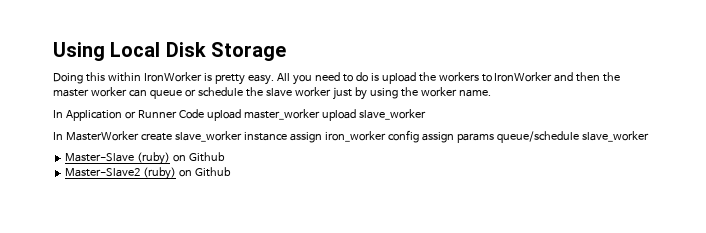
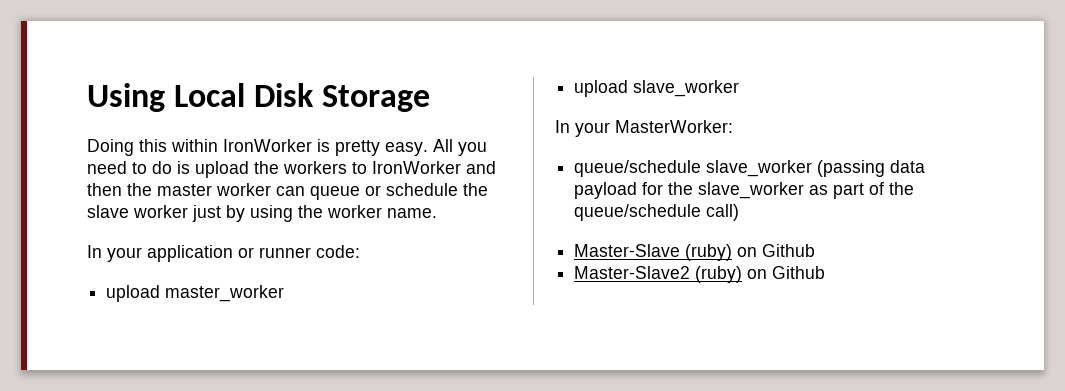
- In Application or Runner Code upload master_worker upload slave_worker
+ In your application or runner code:
+ upload master_worker
+ upload slave_worker
- In MasterWorker create slave_worker instance assign iron_worker config assign params queue/schedule slave_worker
+ In your MasterWorker:
+ queue/schedule slave_worker (passing data payload for the slave_worker as part of the queue/schedule call)

